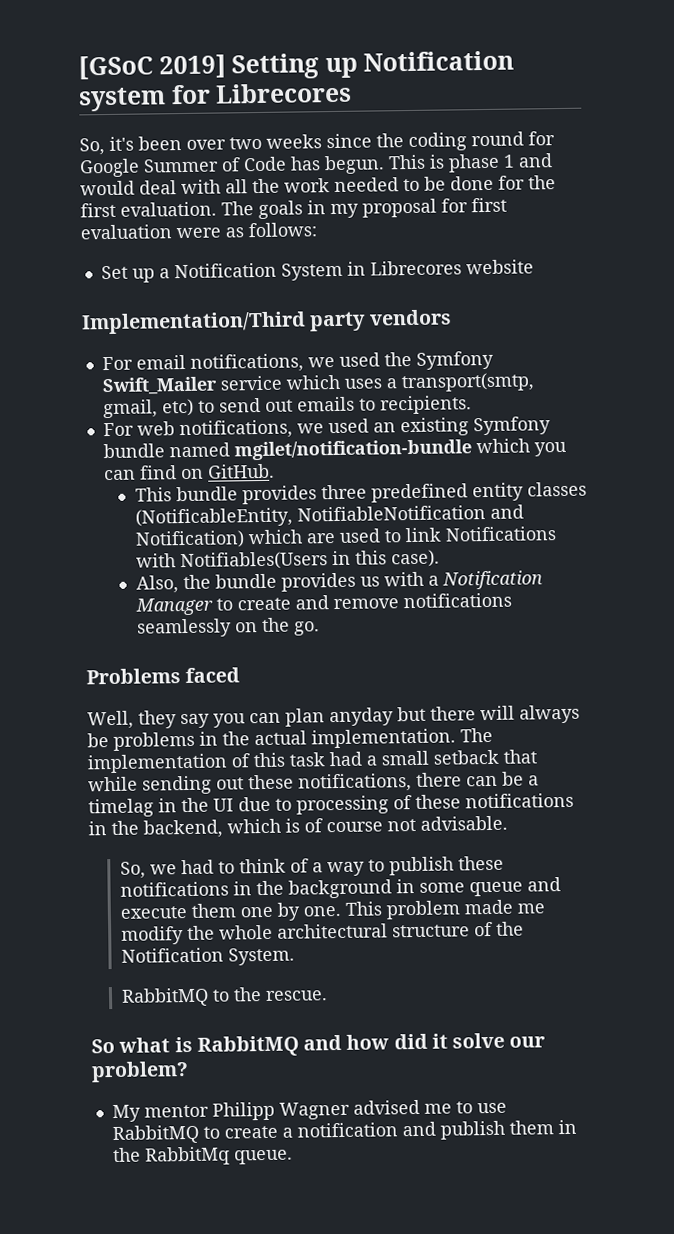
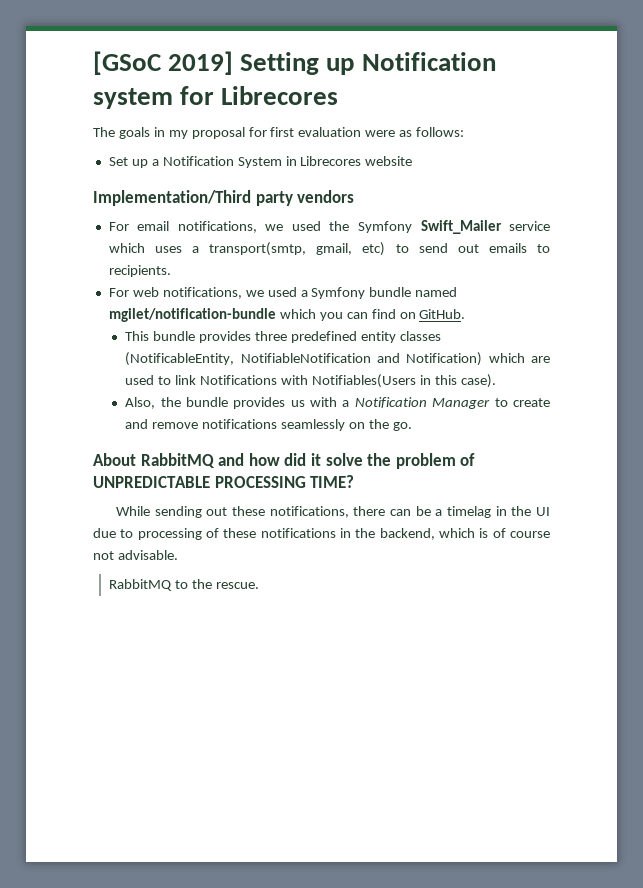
- So, it's been over two weeks since the coding round for Google Summer of Code has begun. This is phase 1 and would deal with all the work needed to be done for the first evaluation.
- For web notifications, we used an existing Symfony bundle named mgilet/notification-bundle which you can find on GitHub.
+ For web notifications, we used a Symfony bundle named mgilet/notification-bundle which you can find on GitHub.
- Problems faced
- Well, they say you can plan anyday but there will always be problems in the actual implementation. The implementation of this task had a small setback that while sending out these notifications, there can be a timelag in the UI due to processing of these notifications in the backend, which is of course not advisable.
+ About RabbitMQ and how did it solve the problem of UNPREDICTABLE PROCESSING TIME?
+ While sending out these notifications, there can be a timelag in the UI due to processing of these notifications in the backend, which is of course not advisable.
- So, we had to think of a way to publish these notifications in the background in some queue and execute them one by one. This problem made me modify the whole architectural structure of the Notification System.
  RabbitMQ to the rescue.
- So what is RabbitMQ and how did it solve our problem?
- My mentor Philipp Wagner advised me to use RabbitMQ to create a notification and publish them in the RabbitMq queue.

